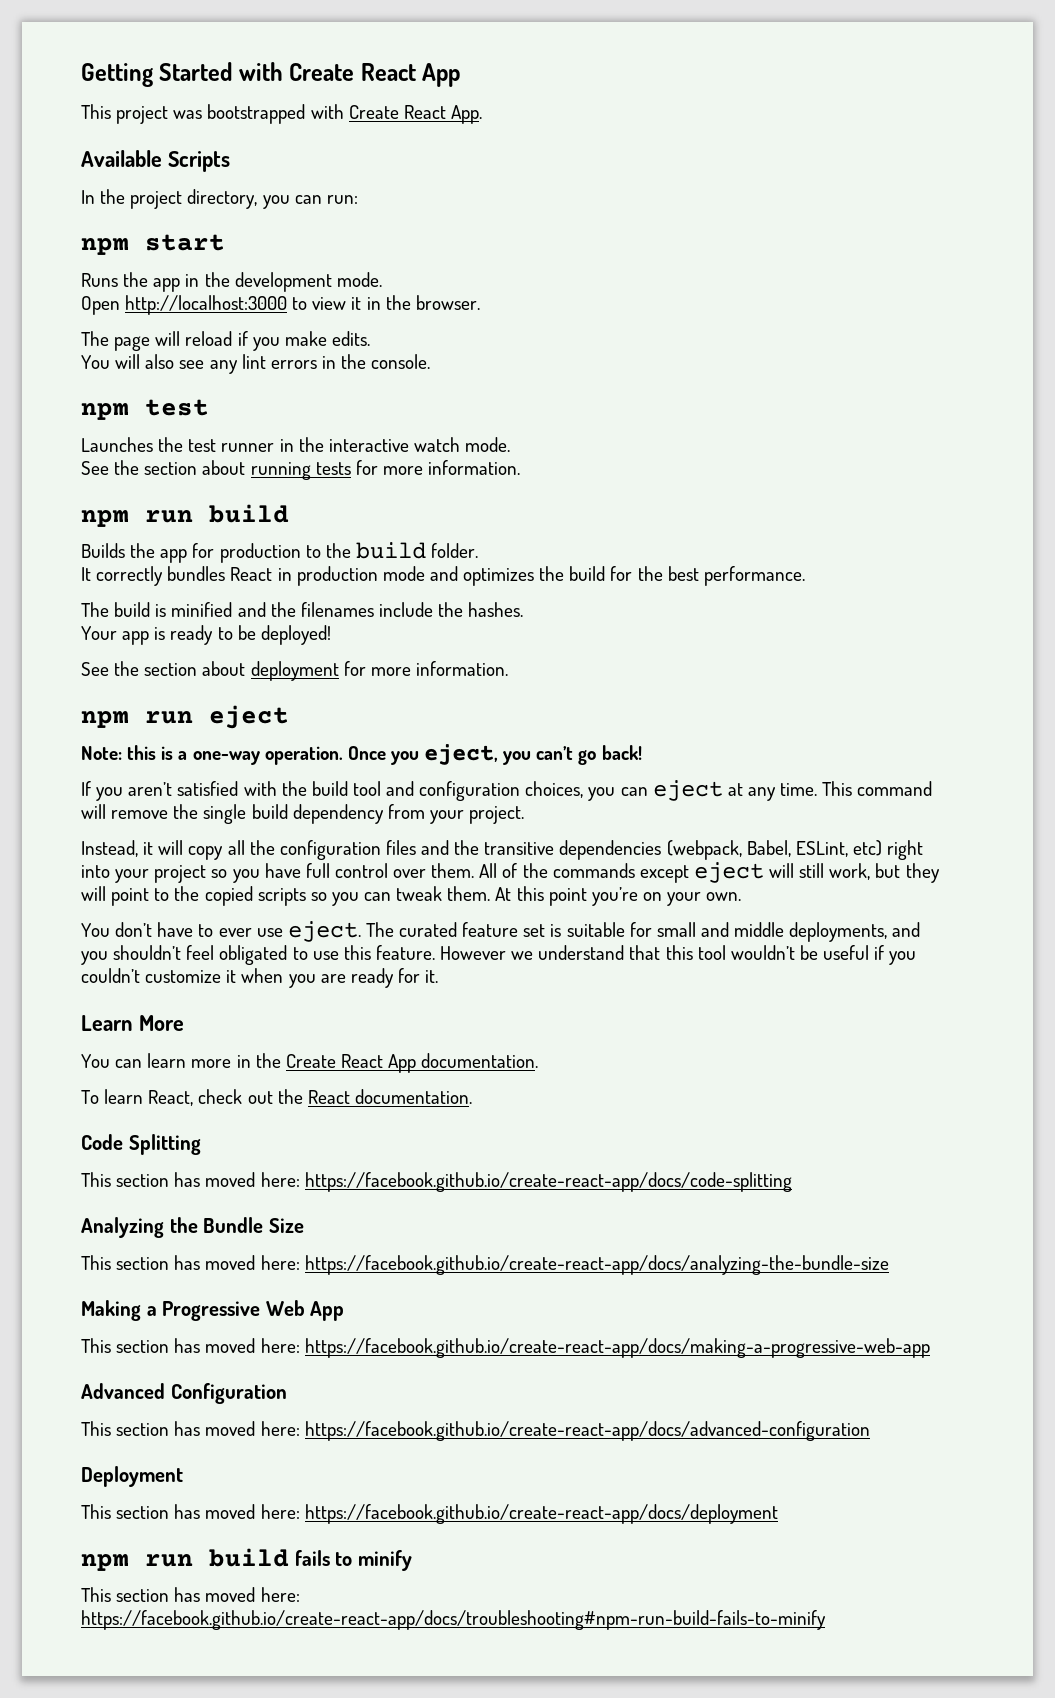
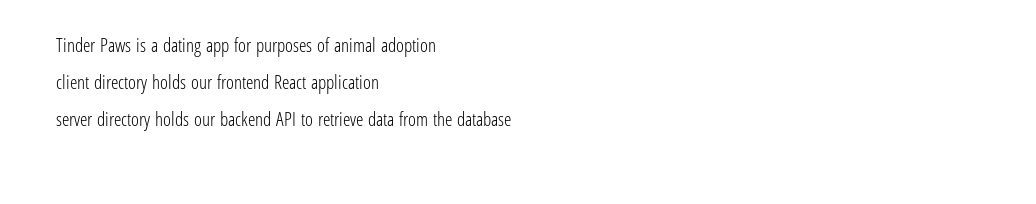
- Getting Started with Create React App
- This project was bootstrapped with Create React App.
- Available Scripts
- In the project directory, you can run:
- npm start
- Runs the app in the development mode.
- Open http://localhost:3000 to view it in the browser.
- The page will reload if you make edits.
- You will also see any lint errors in the console.
- npm test
- Launches the test runner in the interactive watch mode.
- See the section about running tests for more information.
- npm run build
- Builds the app for production to the build folder.
- It correctly bundles React in production mode and optimizes the build for the best performance.
- The build is minified and the filenames include the hashes.
- Your app is ready to be deployed!
- See the section about deployment for more information.
- npm run eject
- Note: this is a one-way operation. Once you eject, you can’t go back!
- If you aren’t satisfied with the build tool and configuration choices, you can eject at any time. This command will remove the single build dependency from your project.
- Instead, it will copy all the configuration files and the transitive dependencies (webpack, Babel, ESLint, etc) right into your project so you have full control over them. All of the commands except eject will still work, but they will point to the copied scripts so you can tweak them. At this point you’re on your own.
- You don’t have to ever use eject. The curated feature set is suitable for small and middle deployments, and you shouldn’t feel obligated to use this feature. However we understand that this tool wouldn’t be useful if you couldn’t customize it when you are ready for it.
- Learn More
- You can learn more in the Create React App documentation.
- To learn React, check out the React documentation.
- Code Splitting
- This section has moved here: https://facebook.github.io/create-react-app/docs/code-splitting
- Analyzing the Bundle Size
- This section has moved here: https://facebook.github.io/create-react-app/docs/analyzing-the-bundle-size
- Making a Progressive Web App
- This section has moved here: https://facebook.github.io/create-react-app/docs/making-a-progressive-web-app
- Advanced Configuration
- This section has moved here: https://facebook.github.io/create-react-app/docs/advanced-configuration
- Deployment
- This section has moved here: https://facebook.github.io/create-react-app/docs/deployment
- npm run build fails to minify
- This section has moved here: https://facebook.github.io/create-react-app/docs/troubleshooting#npm-run-build-fails-to-minify
+ Tinder Paws is a dating app for purposes of animal adoption
+ client directory holds our frontend React application
+ server directory holds our backend API to retrieve data from the database

